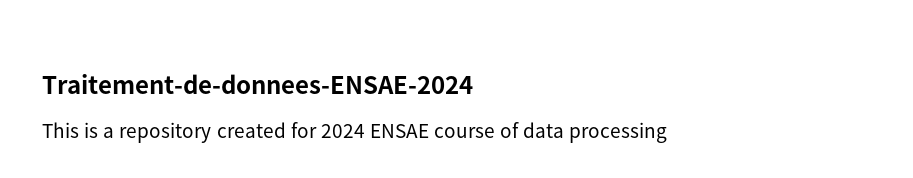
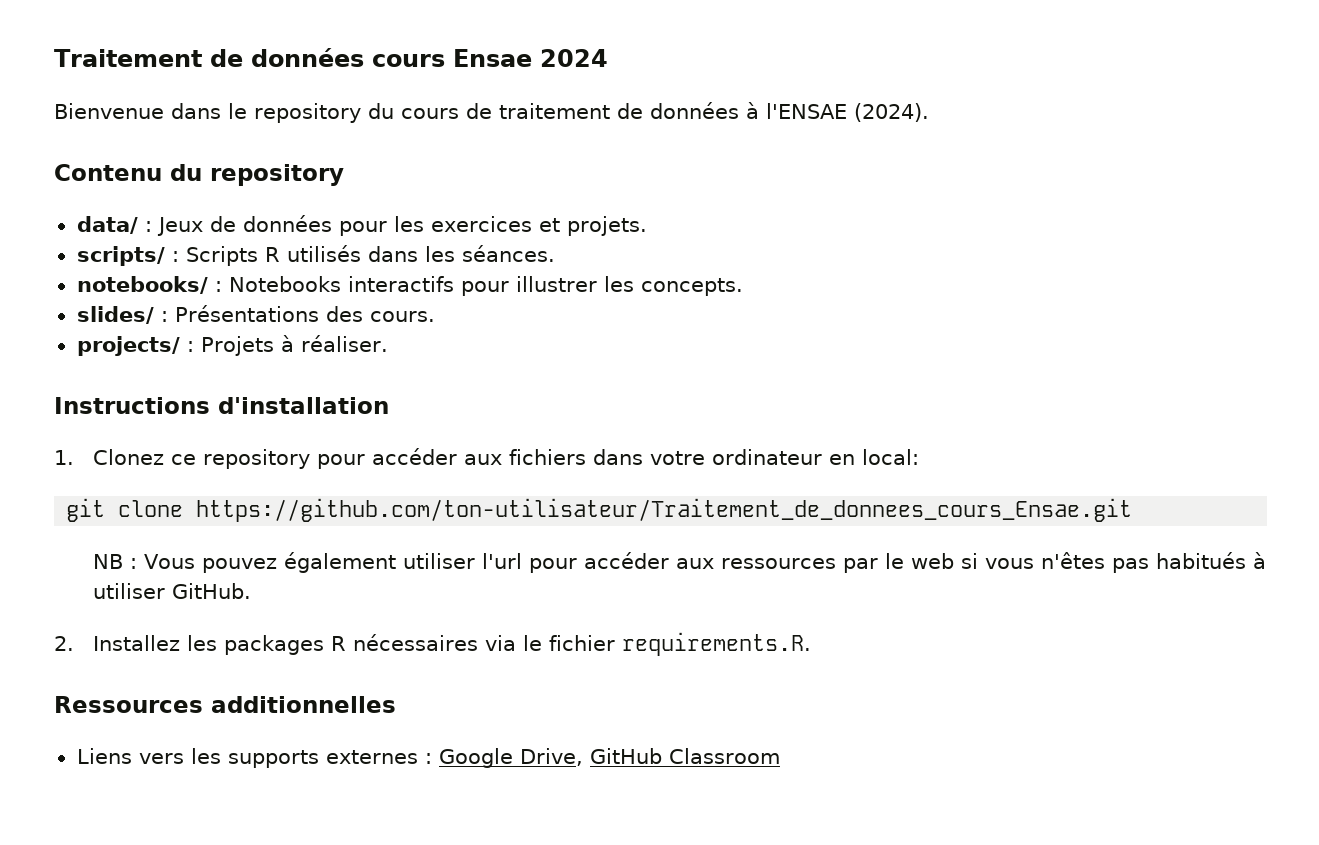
- Traitement-de-donnees-ENSAE-2024
- This is a repository created for 2024 ENSAE course of data processing
+ Traitement de données cours Ensae 2024
+ Bienvenue dans le repository du cours de traitement de données à l'ENSAE (2024).
+ Contenu du repository
+ data/ : Jeux de données pour les exercices et projets.
+ scripts/ : Scripts R utilisés dans les séances.
+ notebooks/ : Notebooks interactifs pour illustrer les concepts.
+ slides/ : Présentations des cours.
+ projects/ : Projets à réaliser.
+ Instructions d'installation
+ 1. Clonez ce repository pour accéder aux fichiers dans votre ordinateur en local:
+ git clone https://github.com/ton-utilisateur/Traitement_de_donnees_cours_Ensae.git
+ NB : Vous pouvez également utiliser l'url pour accéder aux ressources par le web si vous n'êtes pas habitués à utiliser GitHub.
+ 2. Installez les packages R nécessaires via le fichier requirements.R.
+ Ressources additionnelles
+ Liens vers les supports externes : Google Drive, GitHub Classroom

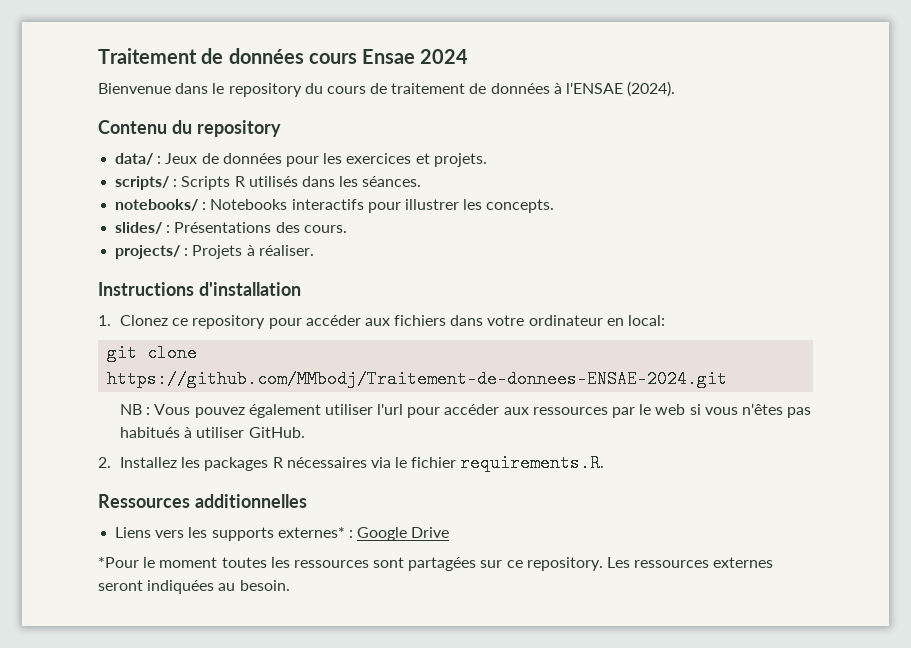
- git clone https://github.com/ton-utilisateur/Traitement_de_donnees_cours_Ensae.git
+ git clone https://github.com/MMbodj/Traitement-de-donnees-ENSAE-2024.git
- Liens vers les supports externes : Google Drive, GitHub Classroom
+ Liens vers les supports externes* : Google Drive
+ *Pour le moment toutes les ressources sont partagées sur ce repository. Les ressources externes seront indiquées au besoin.

